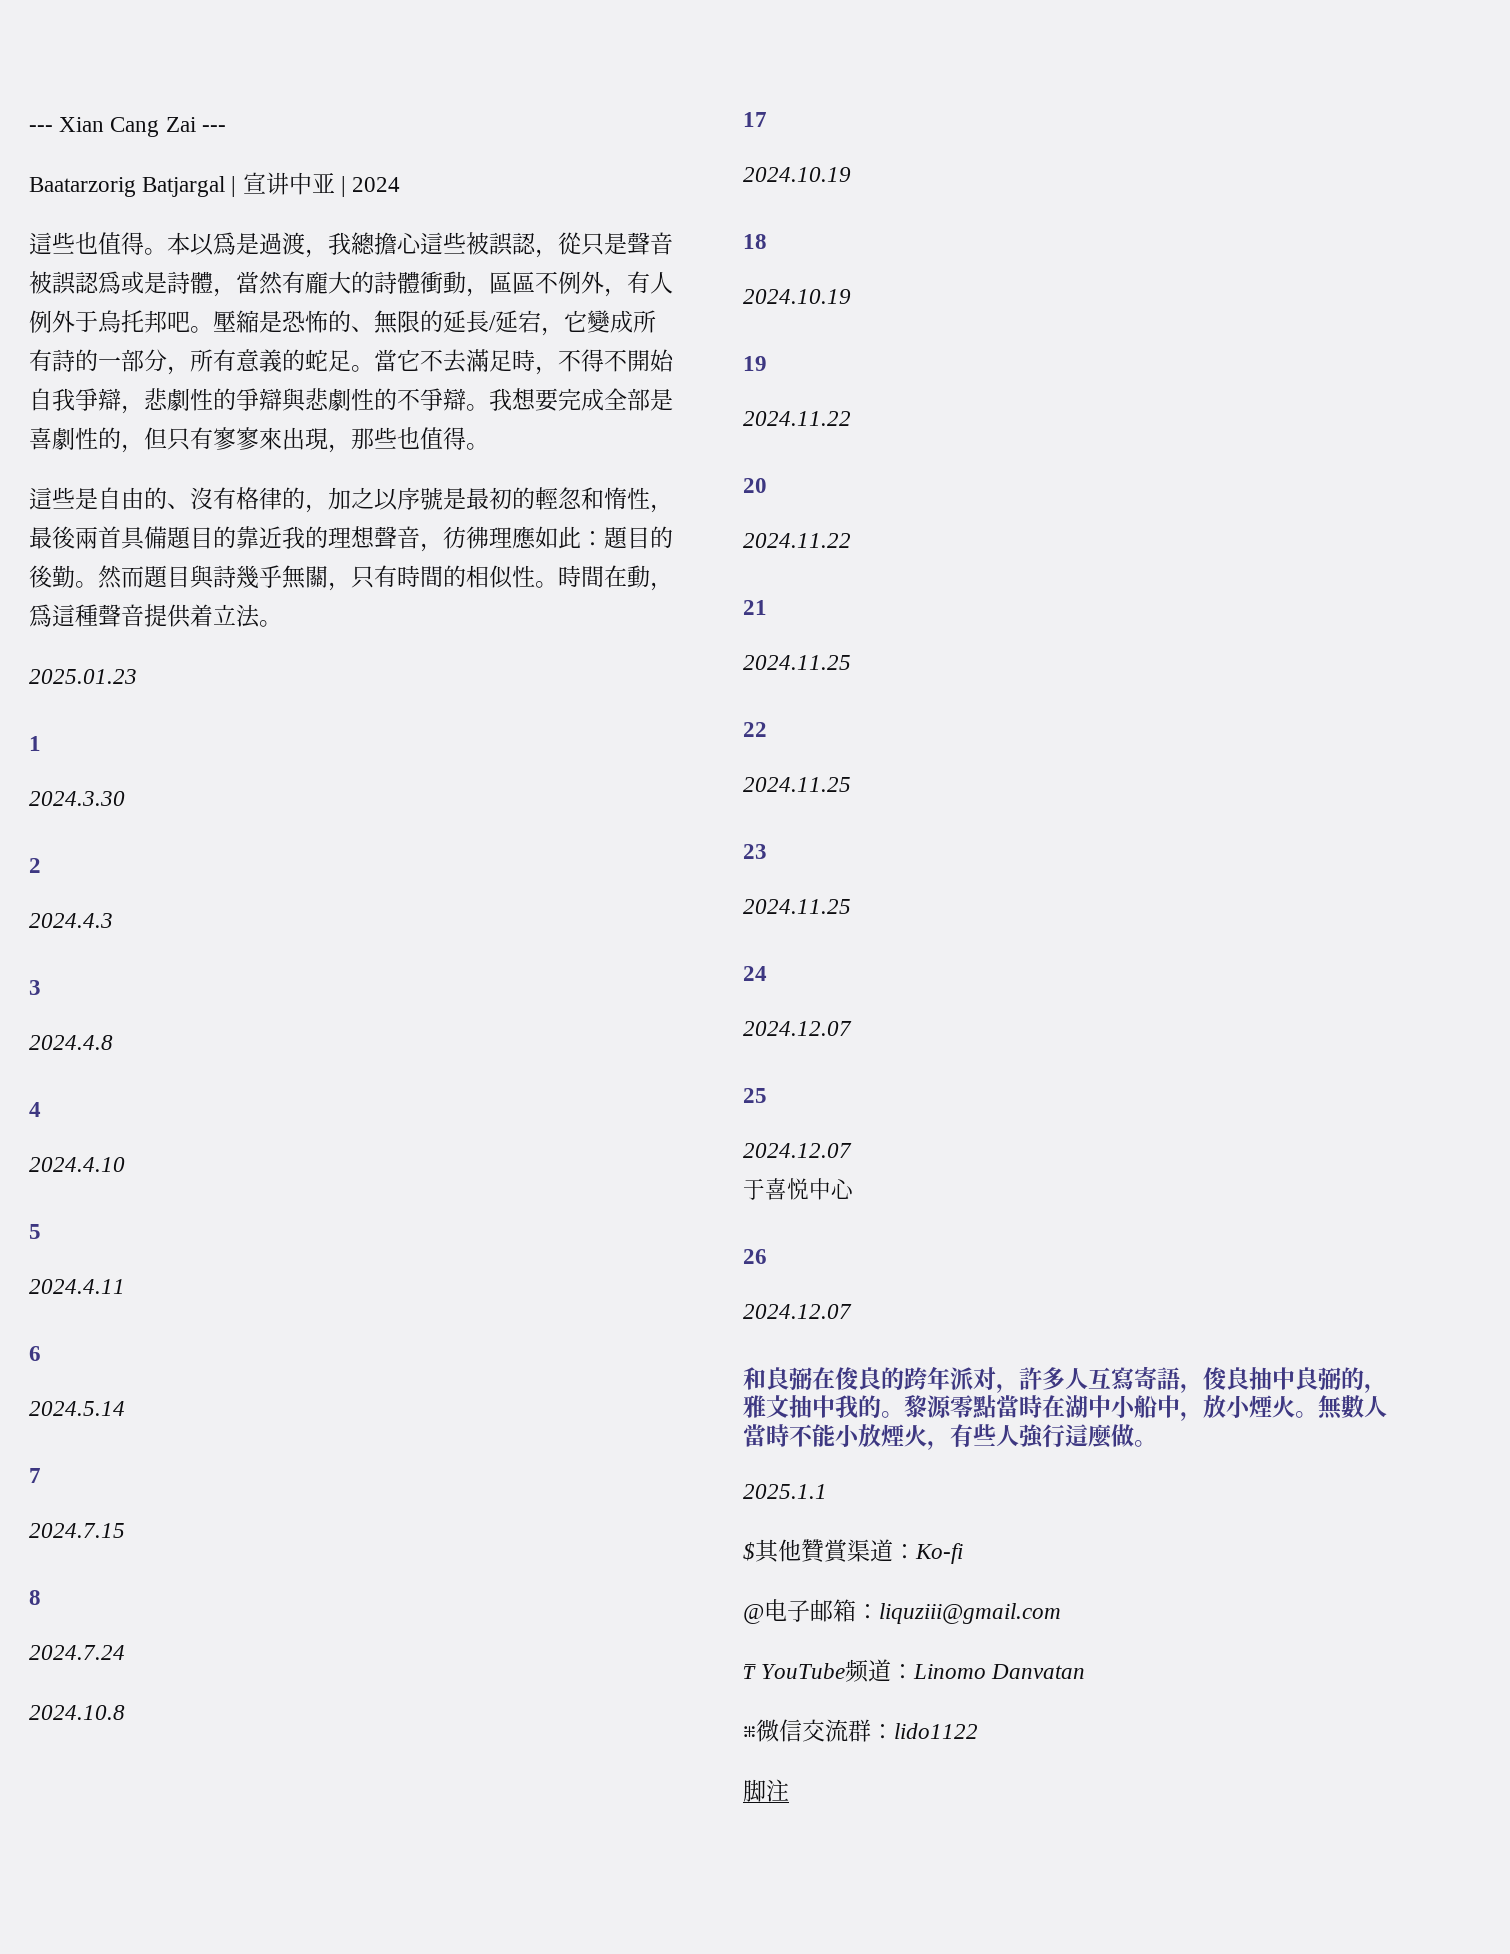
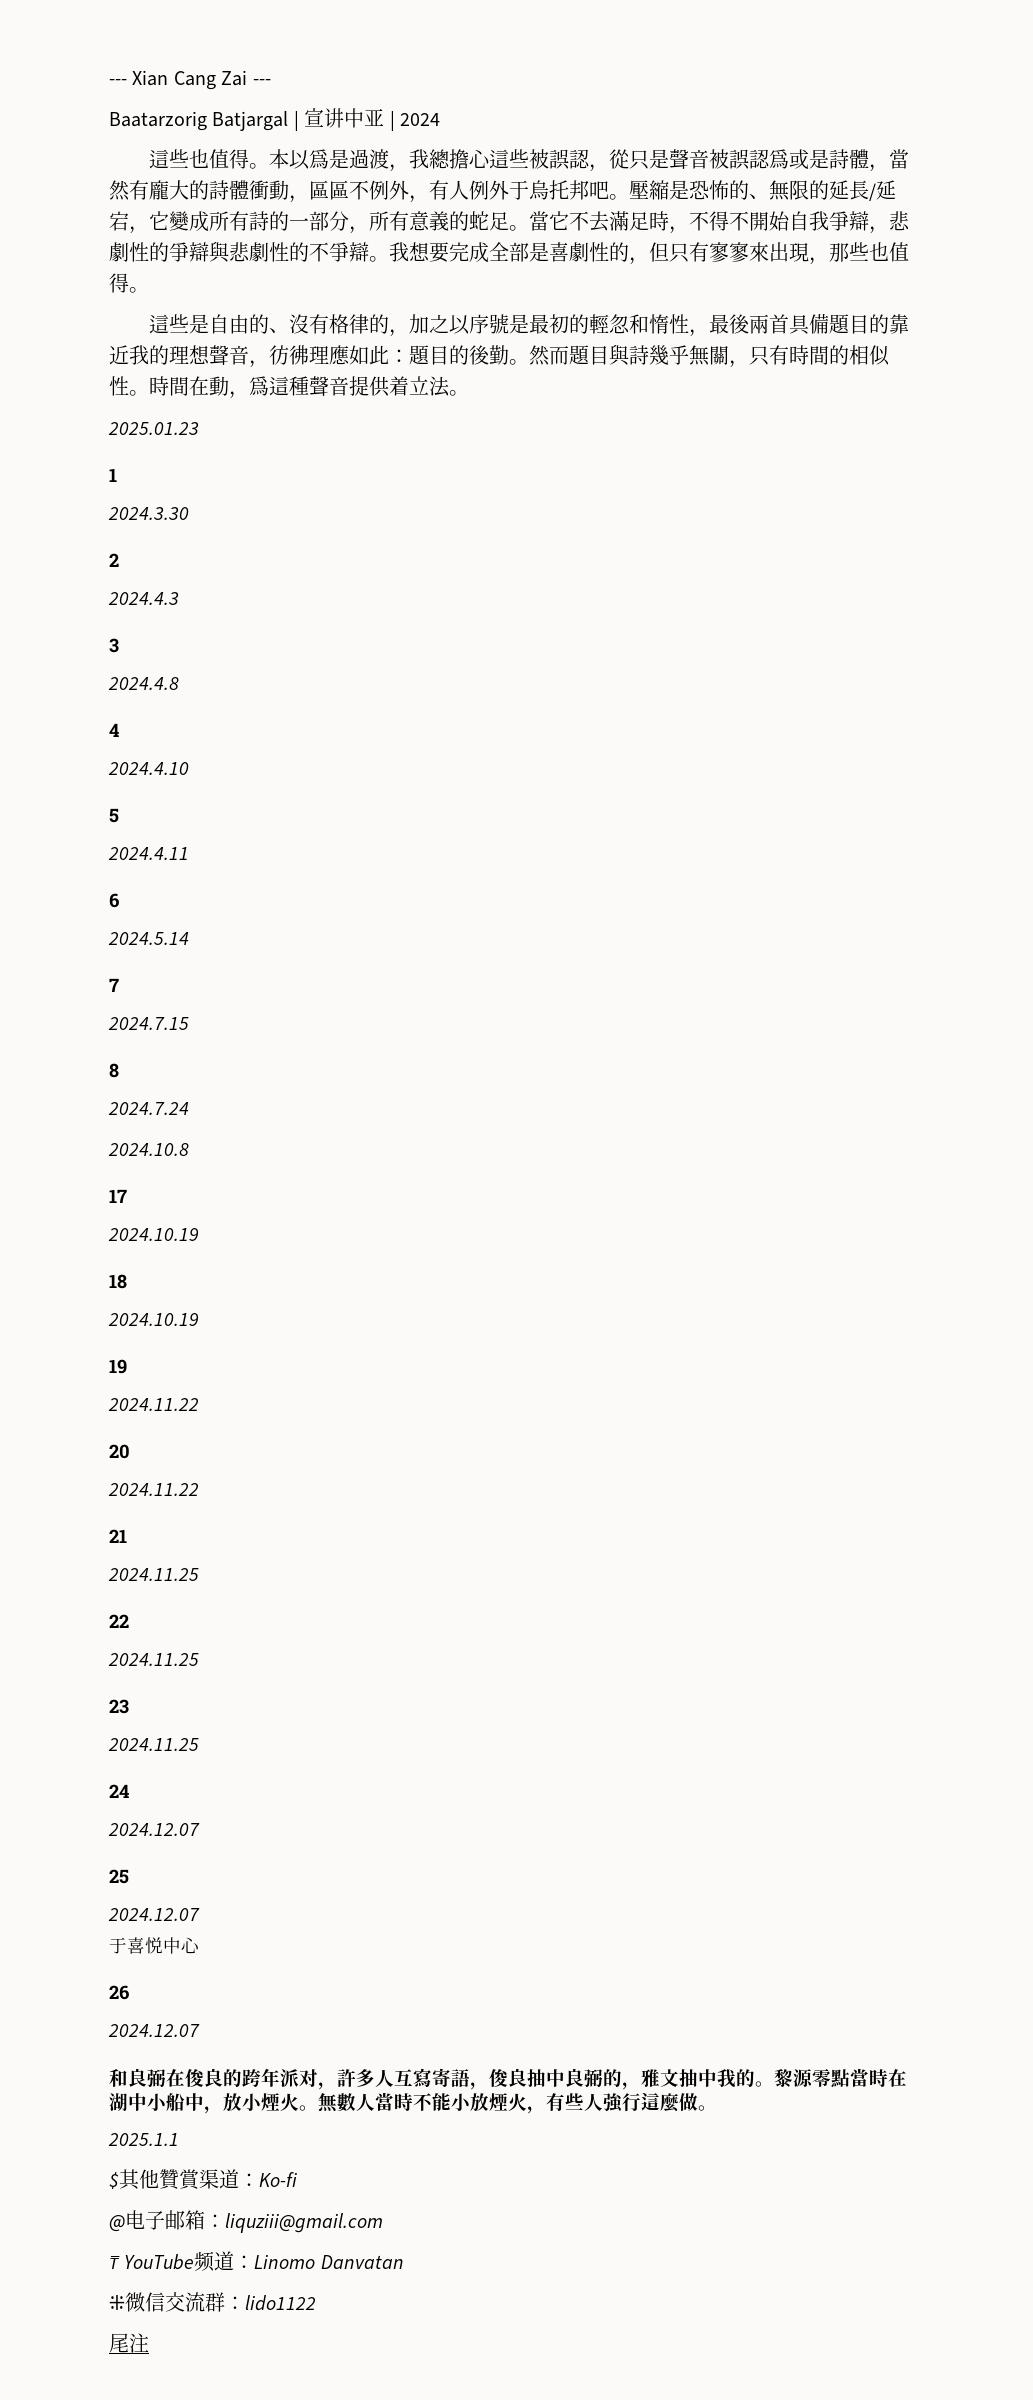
- 脚注
+ 尾注

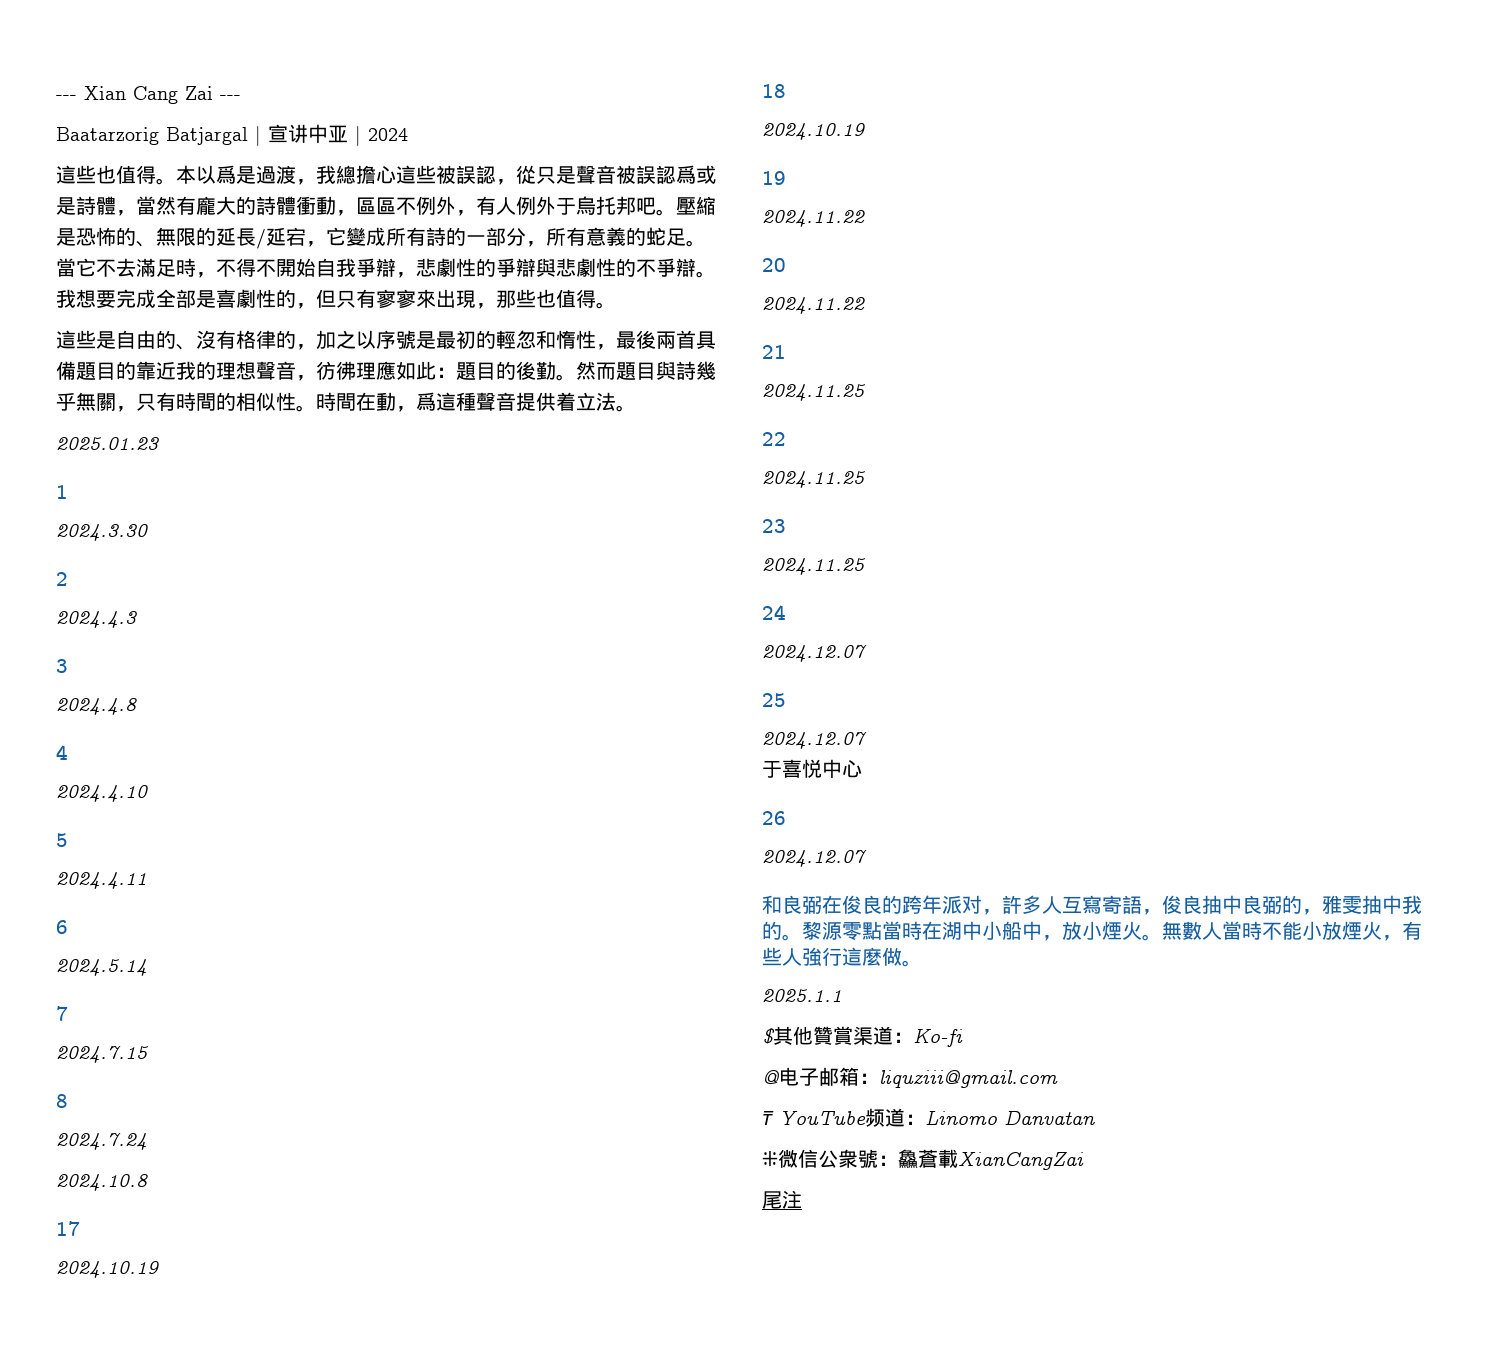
- 和良弼在俊良的跨年派对，許多人互寫寄語，俊良抽中良弼的，雅文抽中我的。
+ 和良弼在俊良的跨年派对，許多人互寫寄語，俊良抽中良弼的，雅雯抽中我的。
- ⁜微信交流群：lido1122
+ ⁜微信公衆號：鱻蒼載XianCangZai

